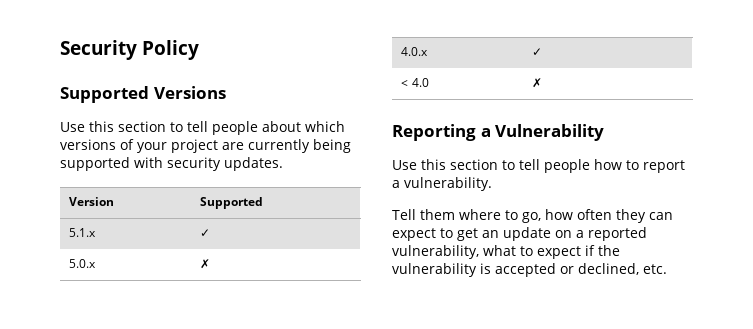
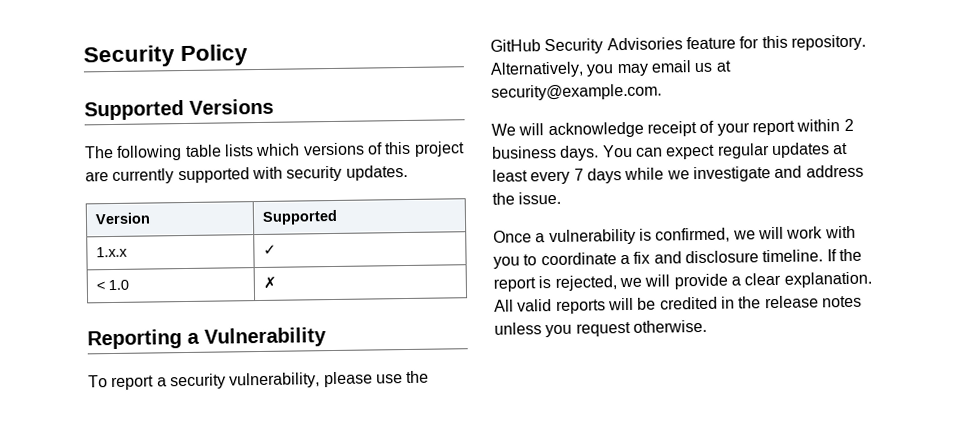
- Use this section to tell people about which versions of your project are currently being supported with security updates.
+ The following table lists which versions of this project are currently supported with security updates.
- 5.1.x | ✓
- 5.0.x | ✗
- 4.0.x | ✓
+ 1.x.x | ✓
- < 4.0 | ✗
+ < 1.0 | ✗
- Use this section to tell people how to report a vulnerability.
- Tell them where to go, how often they can expect to get an update on a reported vulnerability, what to expect if the vulnerability is accepted or declined, etc.
+ To report a security vulnerability, please use the GitHub Security Advisories feature for this repository. Alternatively, you may email us at security@example.com.
+ We will acknowledge receipt of your report within 2 business days. You can expect regular updates at least every 7 days while we investigate and address the issue.
+ Once a vulnerability is confirmed, we will work with you to coordinate a fix and disclosure timeline. If the report is rejected, we will provide a clear explanation. All valid reports will be credited in the release notes unless you request otherwise.

